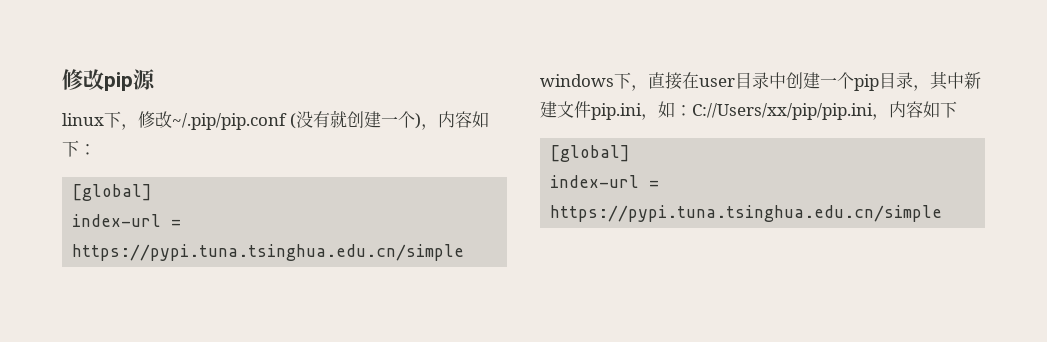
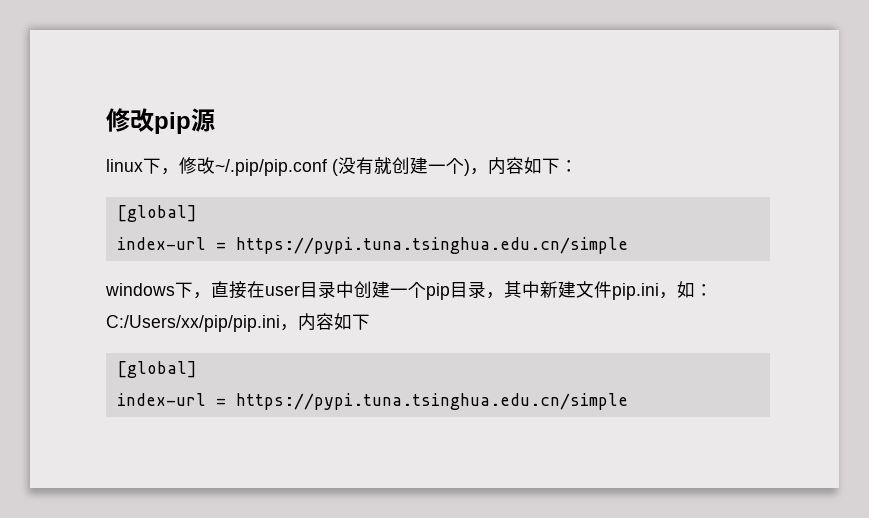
- windows下，直接在user目录中创建一个pip目录，其中新建文件pip.ini，如：C://Users/xx/pip/pip.ini，内容如下
+ windows下，直接在user目录中创建一个pip目录，其中新建文件pip.ini，如：C:/Users/xx/pip/pip.ini，内容如下

